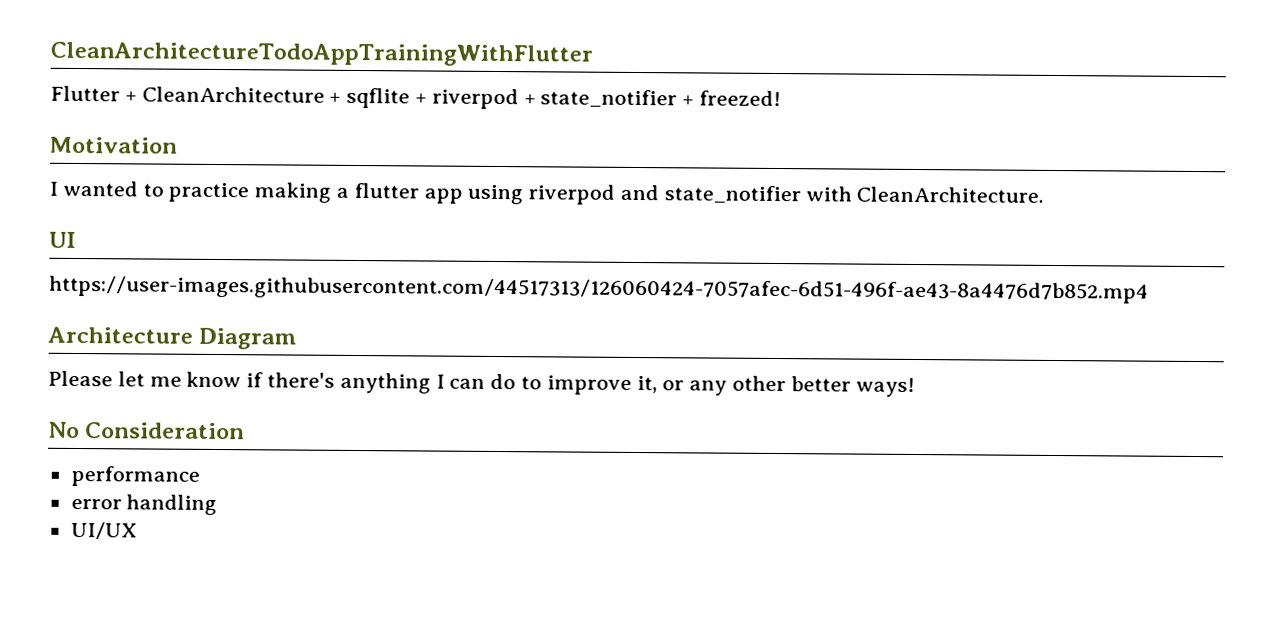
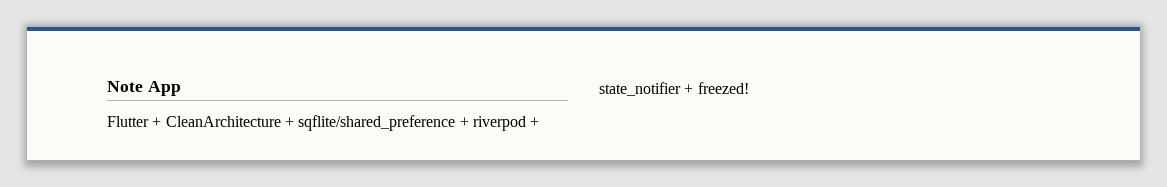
- CleanArchitectureTodoAppTrainingWithFlutter
+ Note App
- Flutter + CleanArchitecture + sqflite + riverpod + state_notifier + freezed!
+ Flutter + CleanArchitecture + sqflite/shared_preference + riverpod + state_notifier + freezed!
- Motivation
- I wanted to practice making a flutter app using riverpod and state_notifier with CleanArchitecture.
- UI
- https://user-images.githubusercontent.com/44517313/126060424-7057afec-6d51-496f-ae43-8a4476d7b852.mp4
- Architecture Diagram
- Please let me know if there's anything I can do to improve it, or any other better ways!
- No Consideration
- performance
- error handling
- UI/UX

